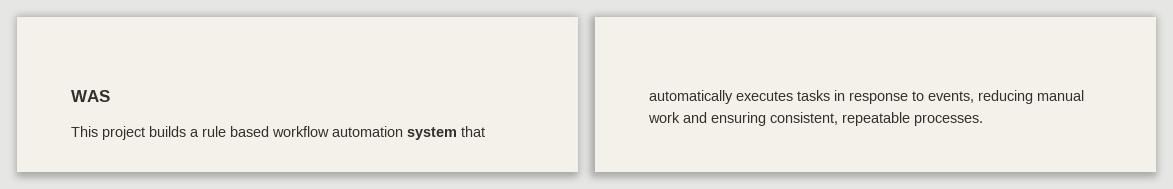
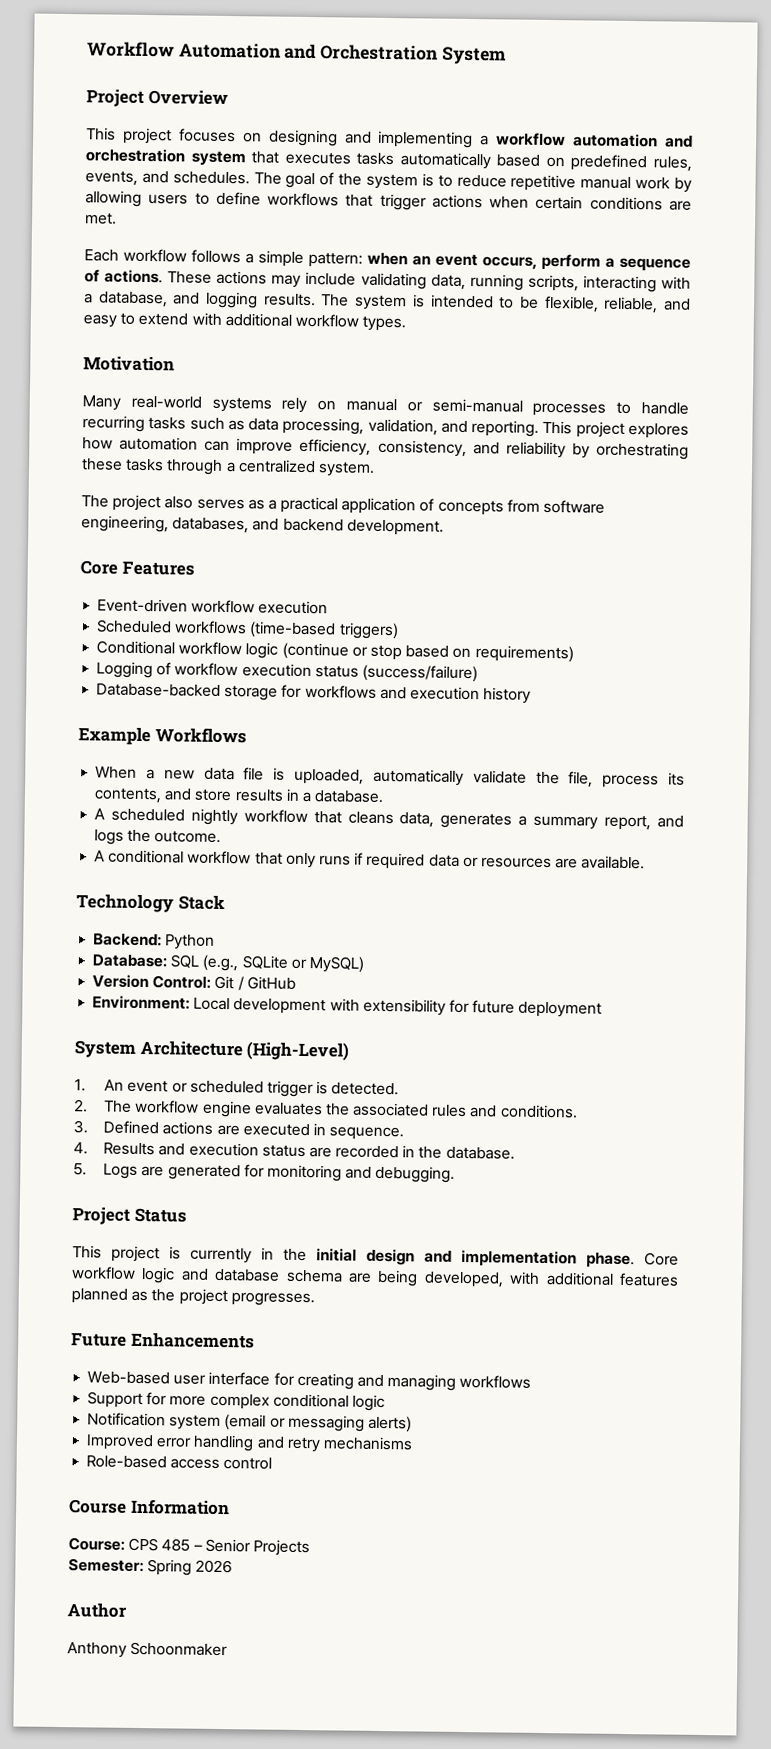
- WAS
- This project builds a rule based workflow automation system that automatically executes tasks in response to events, reducing manual work and ensuring consistent, repeatable processes.
+ Workflow Automation and Orchestration System
+ Project Overview
+ This project focuses on designing and implementing a workflow automation and orchestration system that executes tasks automatically based on predefined rules, events, and schedules. The goal of the system is to reduce repetitive manual work by allowing users to define workflows that trigger actions when certain conditions are met.
+ Each workflow follows a simple pattern: when an event occurs, perform a sequence of actions. These actions may include validating data, running scripts, interacting with a database, and logging results. The system is intended to be flexible, reliable, and easy to extend with additional workflow types.
+ Motivation
+ Many real-world systems rely on manual or semi-manual processes to handle recurring tasks such as data processing, validation, and reporting. This project explores how automation can improve efficiency, consistency, and reliability by orchestrating these tasks through a centralized system.
+ The project also serves as a practical application of concepts from software engineering, databases, and backend development.
+ Core Features
+ Event-driven workflow execution
+ Scheduled workflows (time-based triggers)
+ Conditional workflow logic (continue or stop based on requirements)
+ Logging of workflow execution status (success/failure)
+ Database-backed storage for workflows and execution history
+ Example Workflows
+ When a new data file is uploaded, automatically validate the file, process its contents, and store results in a database.
+ A scheduled nightly workflow that cleans data, generates a summary report, and logs the outcome.
+ A conditional workflow that only runs if required data or resources are available.
+ Technology Stack
+ Backend: Python
+ Database: SQL (e.g., SQLite or MySQL)
+ Version Control: Git / GitHub
+ Environment: Local development with extensibility for future deployment
+ System Architecture (High-Level)
+ 1. An event or scheduled trigger is detected.
+ 2. The workflow engine evaluates the associated rules and conditions.
+ 3. Defined actions are executed in sequence.
+ 4. Results and execution status are recorded in the database.
+ 5. Logs are generated for monitoring and debugging.
+ Project Status
+ This project is currently in the initial design and implementation phase. Core workflow logic and database schema are being developed, with additional features planned as the project progresses.
+ Future Enhancements
+ Web-based user interface for creating and managing workflows
+ Support for more complex conditional logic
+ Notification system (email or messaging alerts)
+ Improved error handling and retry mechanisms
+ Role-based access control
+ Course Information
+ Course: CPS 485 – Senior Projects
+ Semester: Spring 2026
+ Author
+ Anthony Schoonmaker

